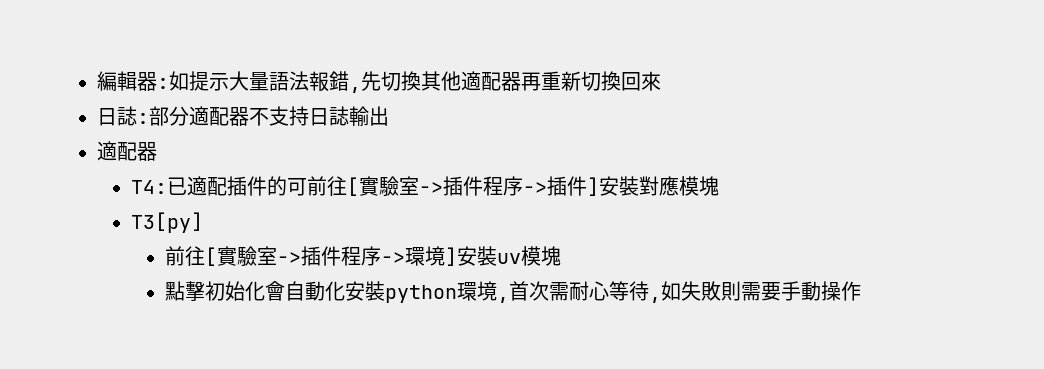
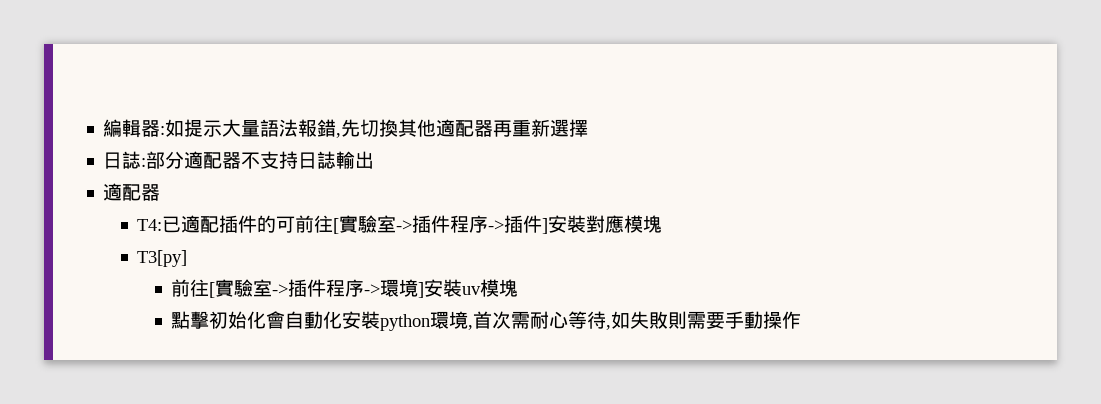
- 編輯器:如提示大量語法報錯,先切換其他適配器再重新切換回來
+ 編輯器:如提示大量語法報錯,先切換其他適配器再重新選擇

